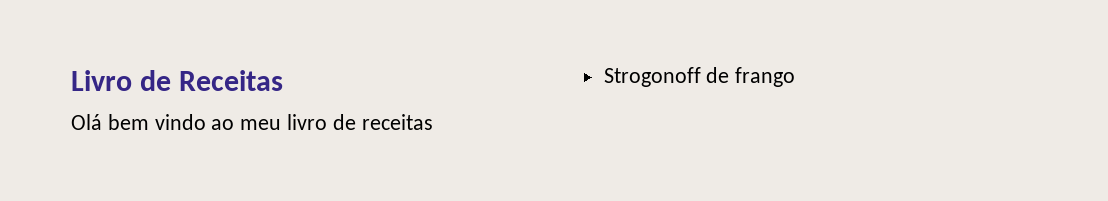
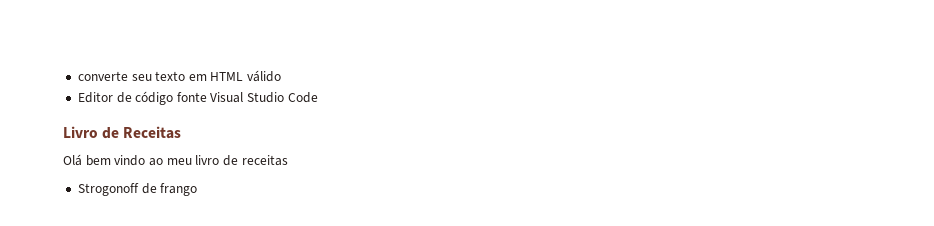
+ converte seu texto em HTML válido
+ Editor de código fonte Visual Studio Code

